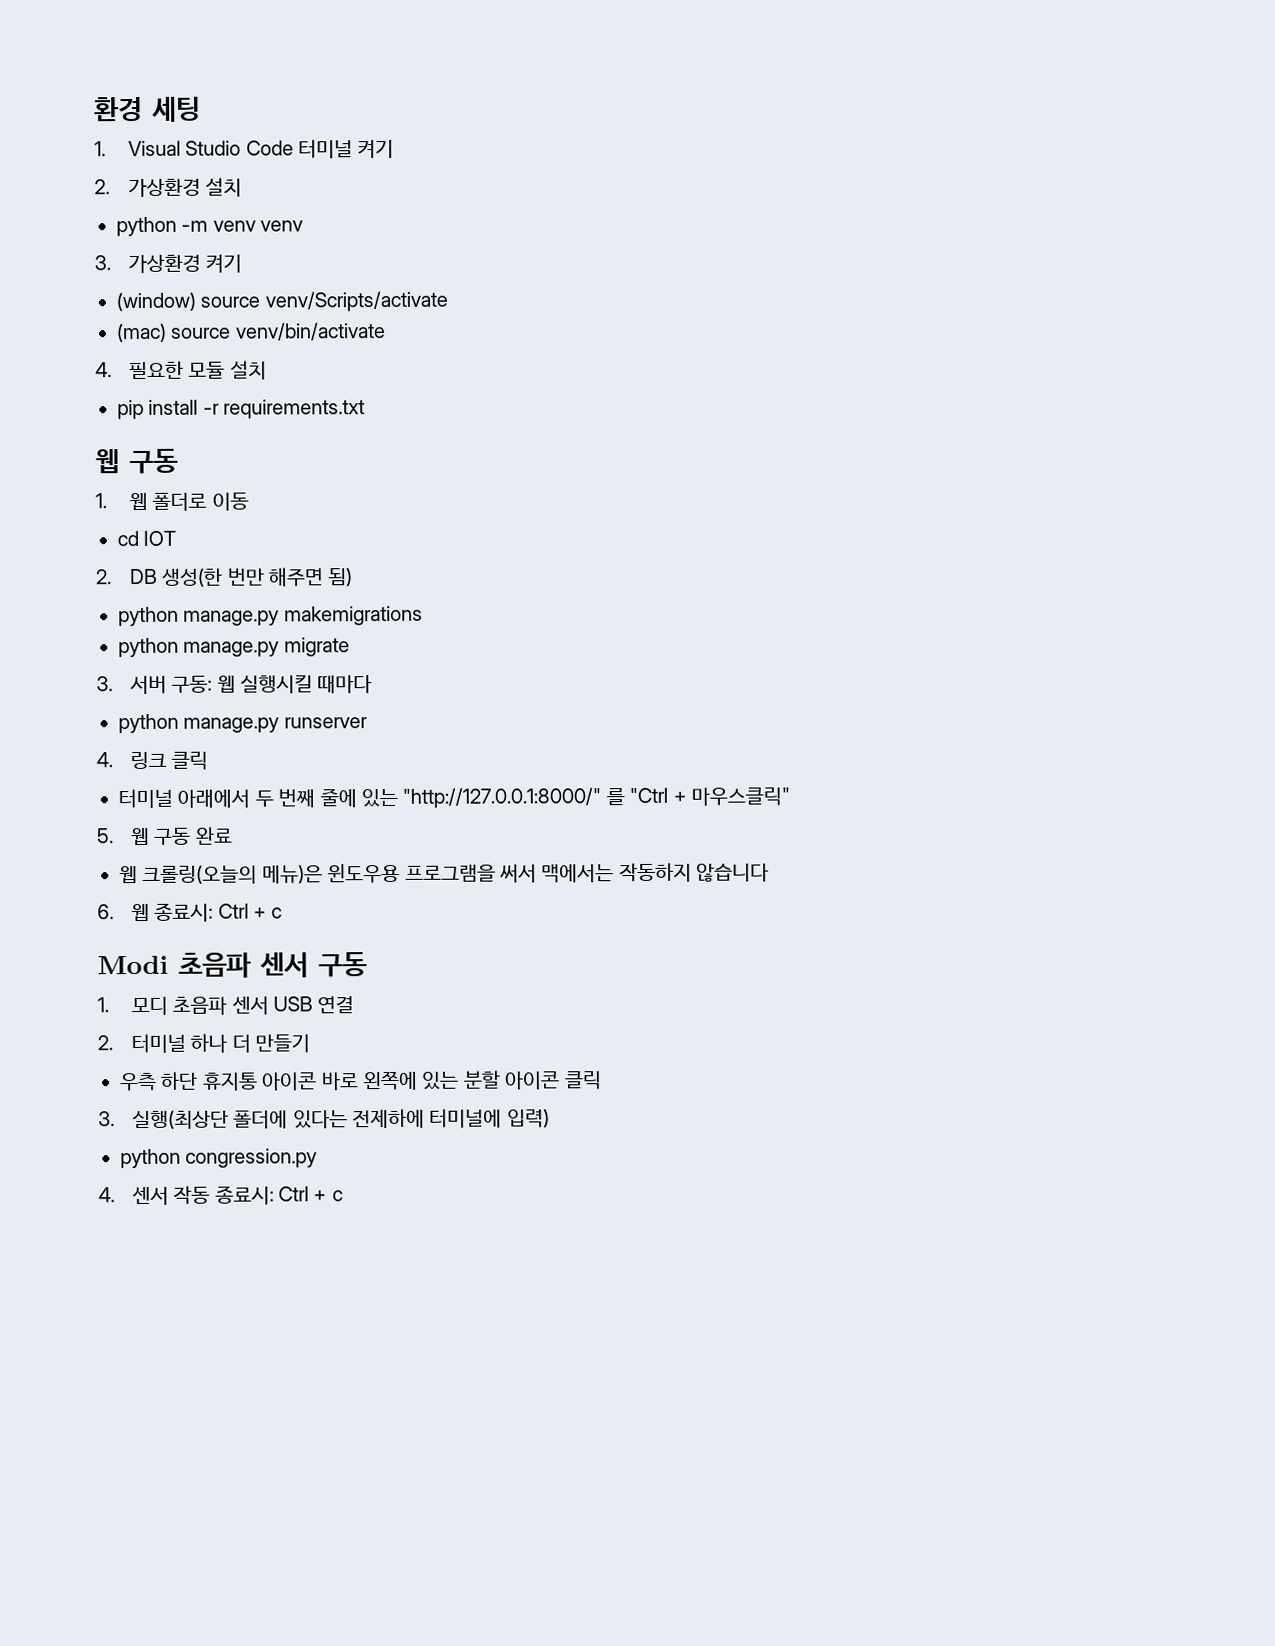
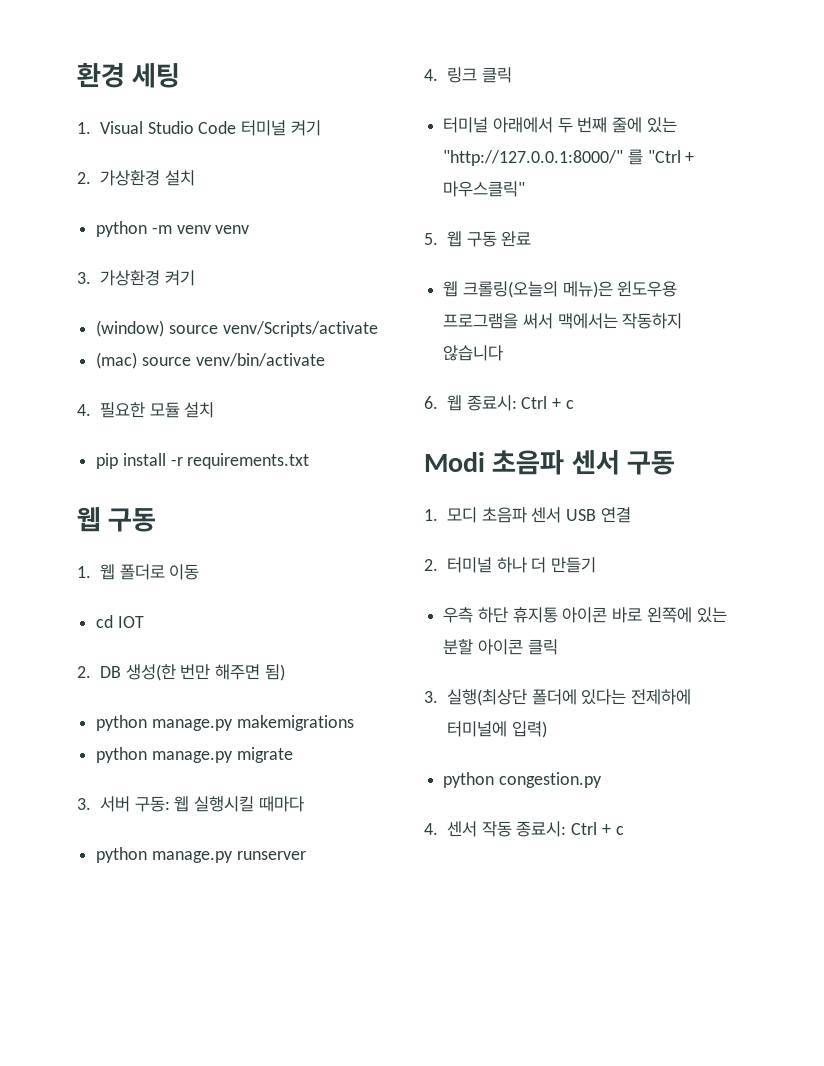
- python congression.py
+ python congestion.py

